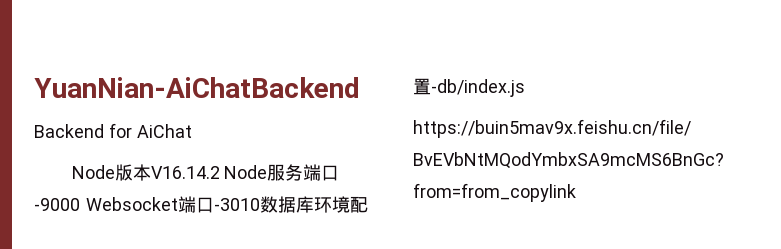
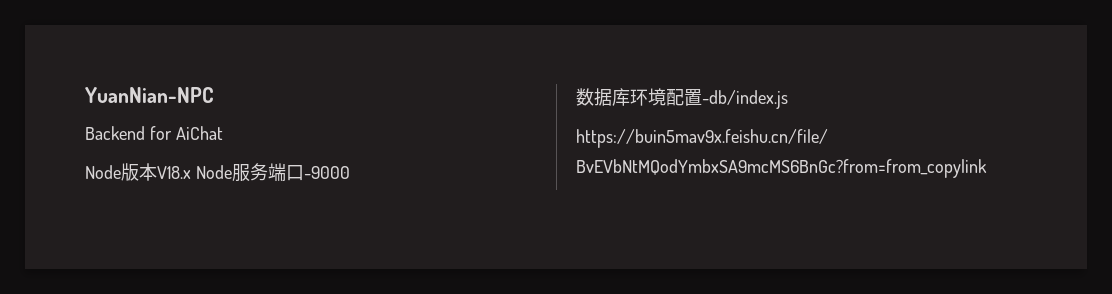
- YuanNian-AiChatBackend
+ YuanNian-NPC
- Node版本V16.14.2 Node服务端口-9000 Websocket端口-3010数据库环境配置-db/index.js
+ Node版本V18.x Node服务端口-9000
+ 数据库环境配置-db/index.js

